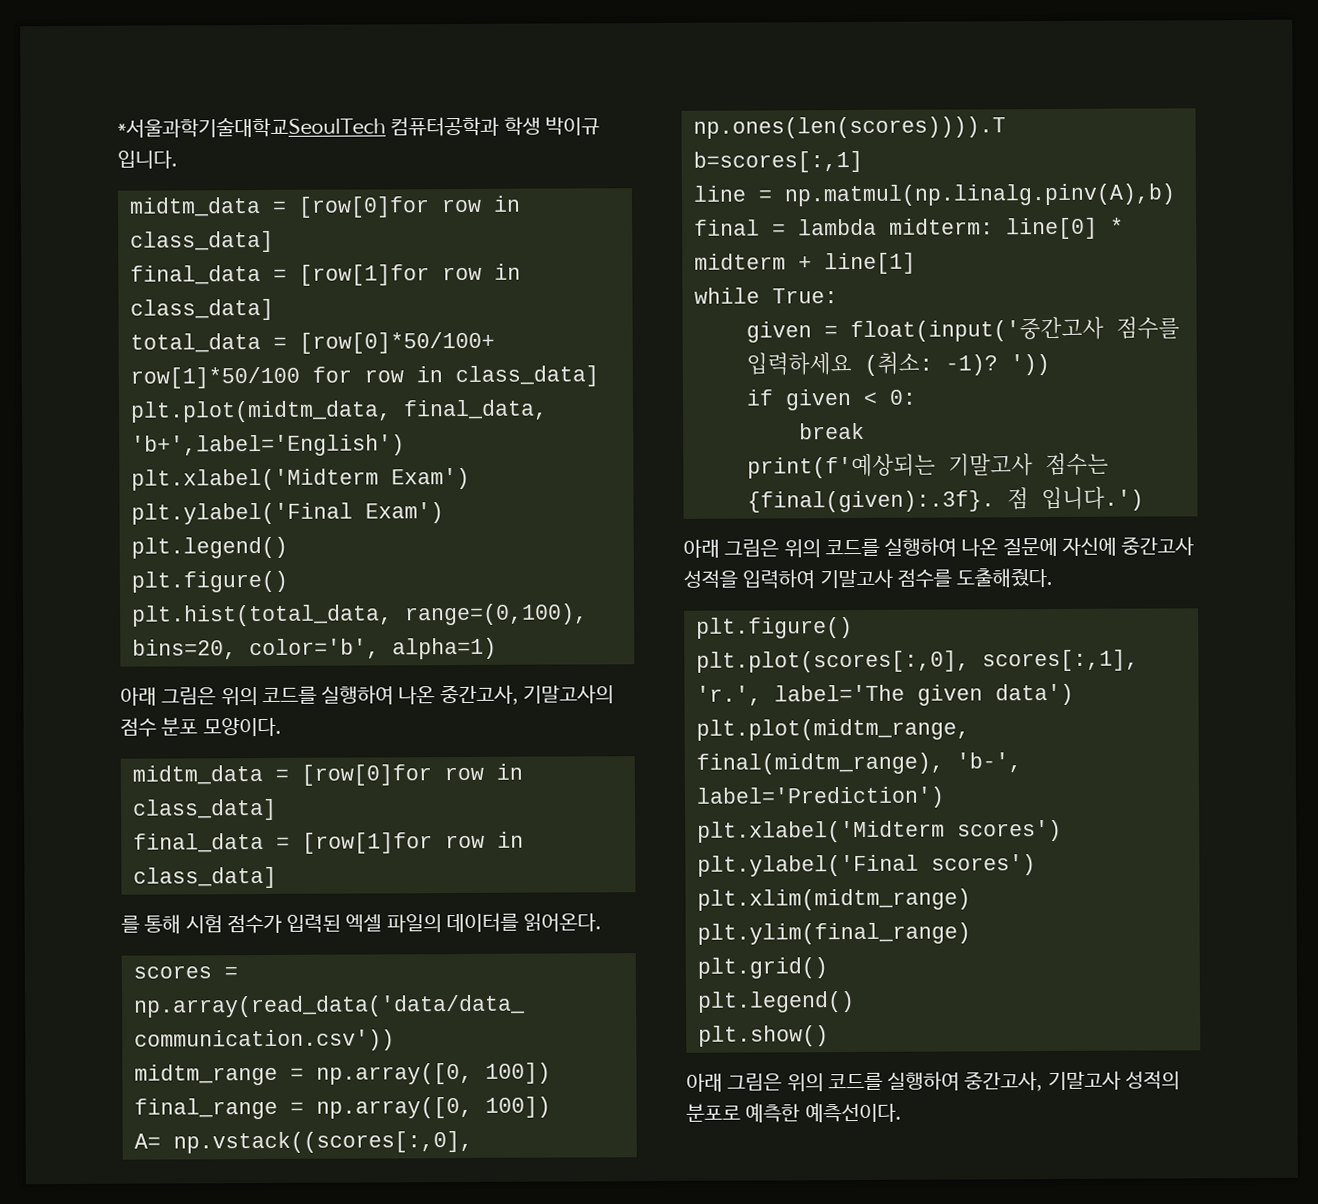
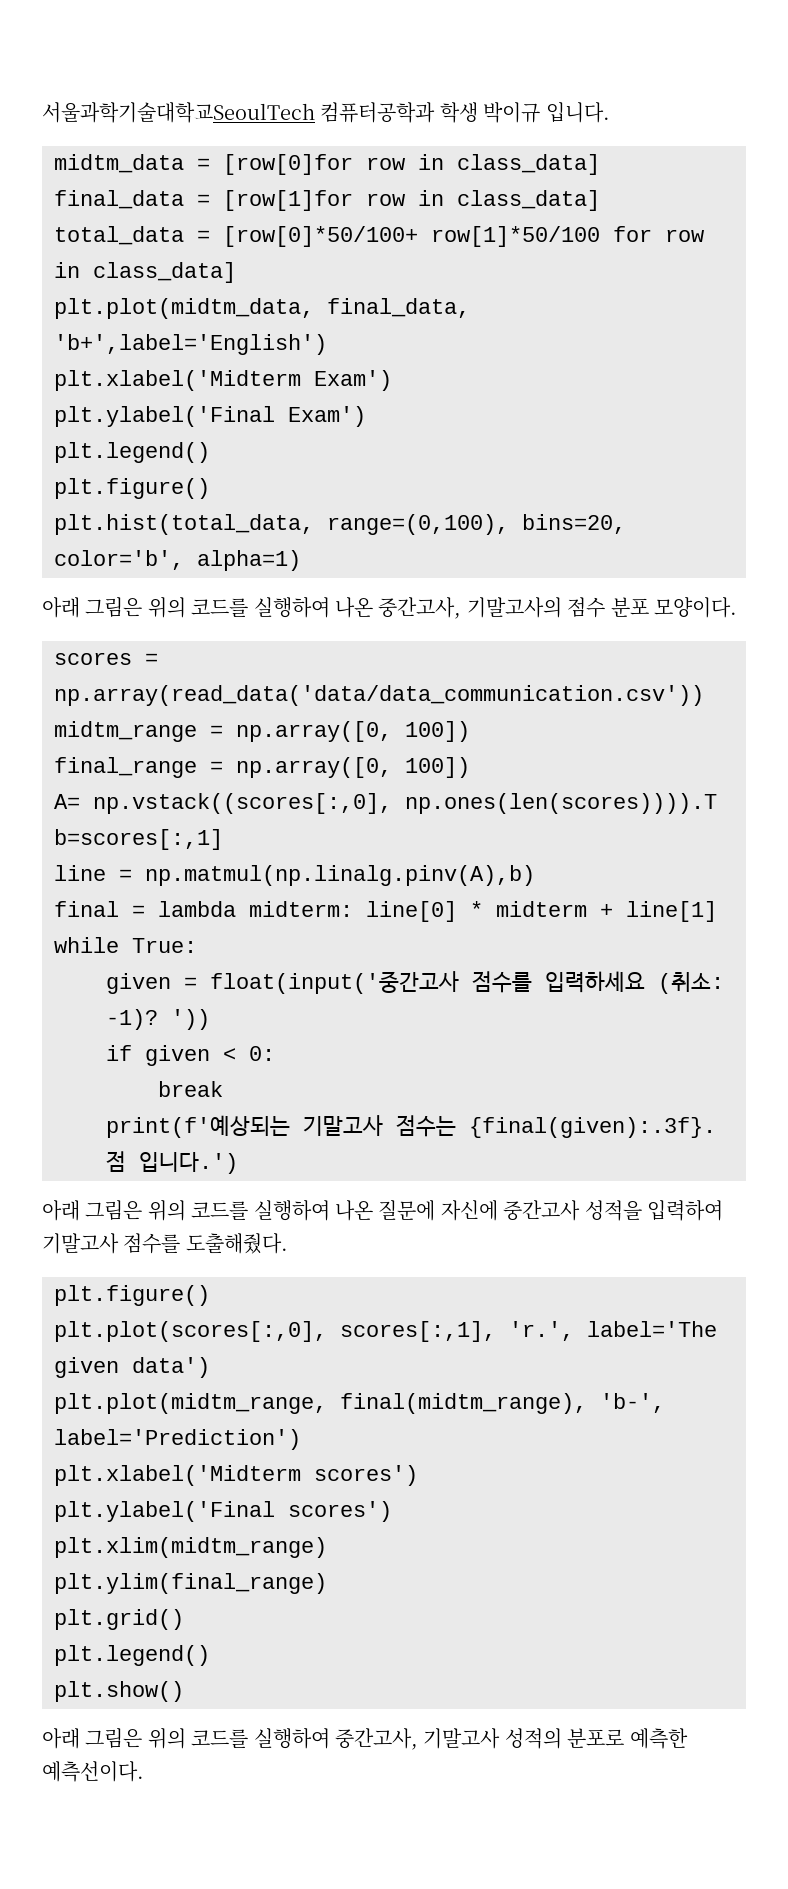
- *서울과학기술대학교SeoulTech 컴퓨터공학과 학생 박이규 입니다.
+ 서울과학기술대학교SeoulTech 컴퓨터공학과 학생 박이규 입니다.
  아래 그림은 위의 코드를 실행하여 나온 중간고사, 기말고사의 점수 분포 모양이다.
- midtm_data = [row[0]for row in class_data]
- final_data = [row[1]for row in class_data]
- 를 통해 시험 점수가 입력된 엑셀 파일의 데이터를 읽어온다.

